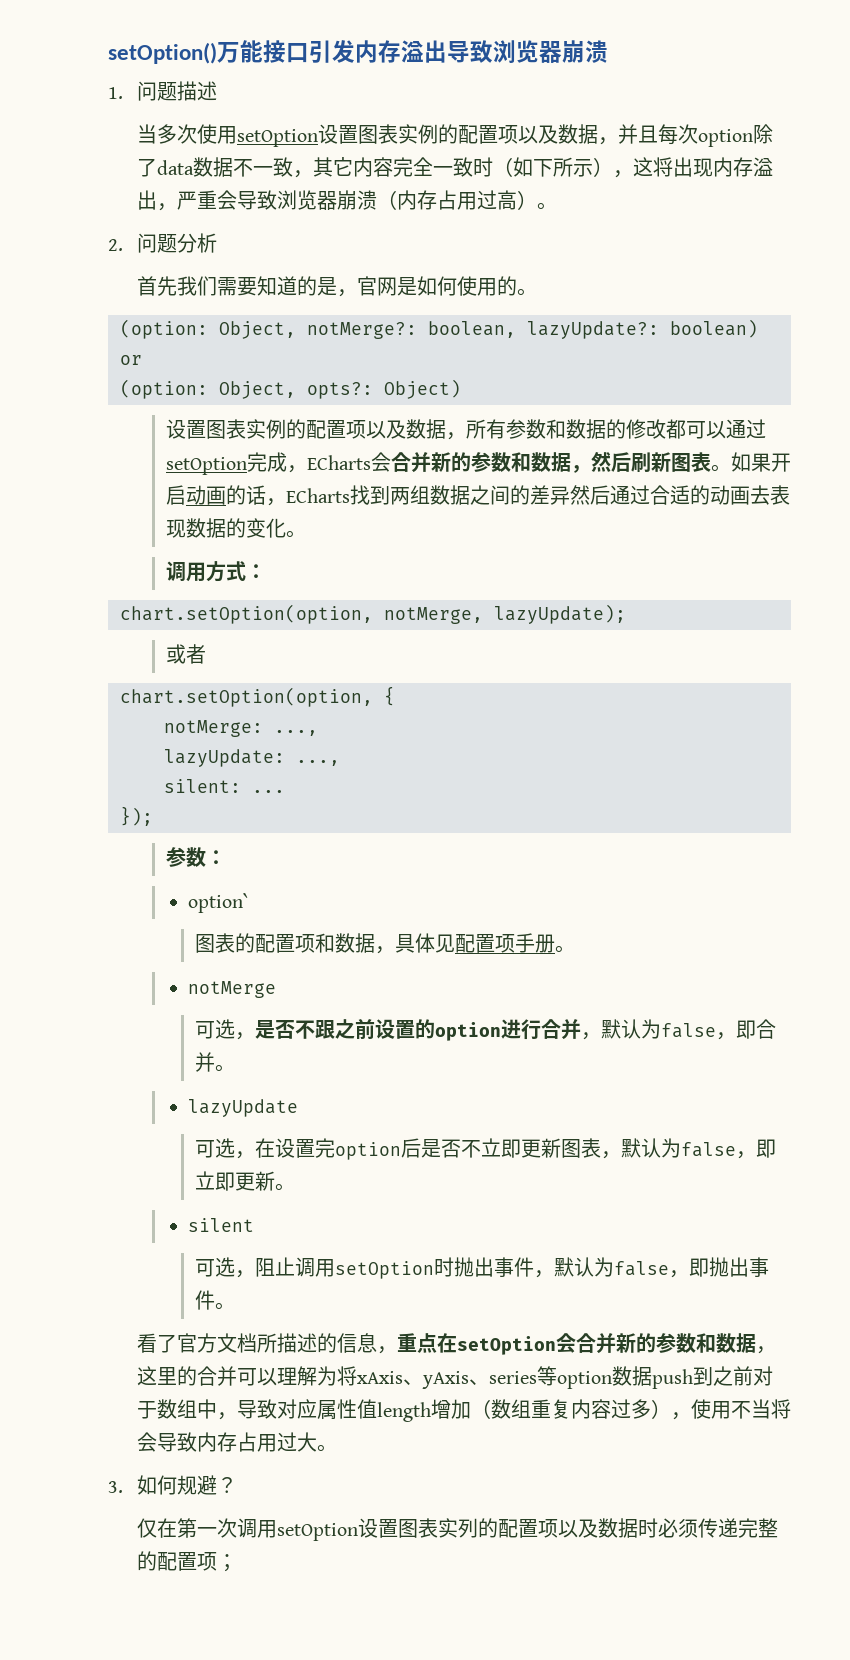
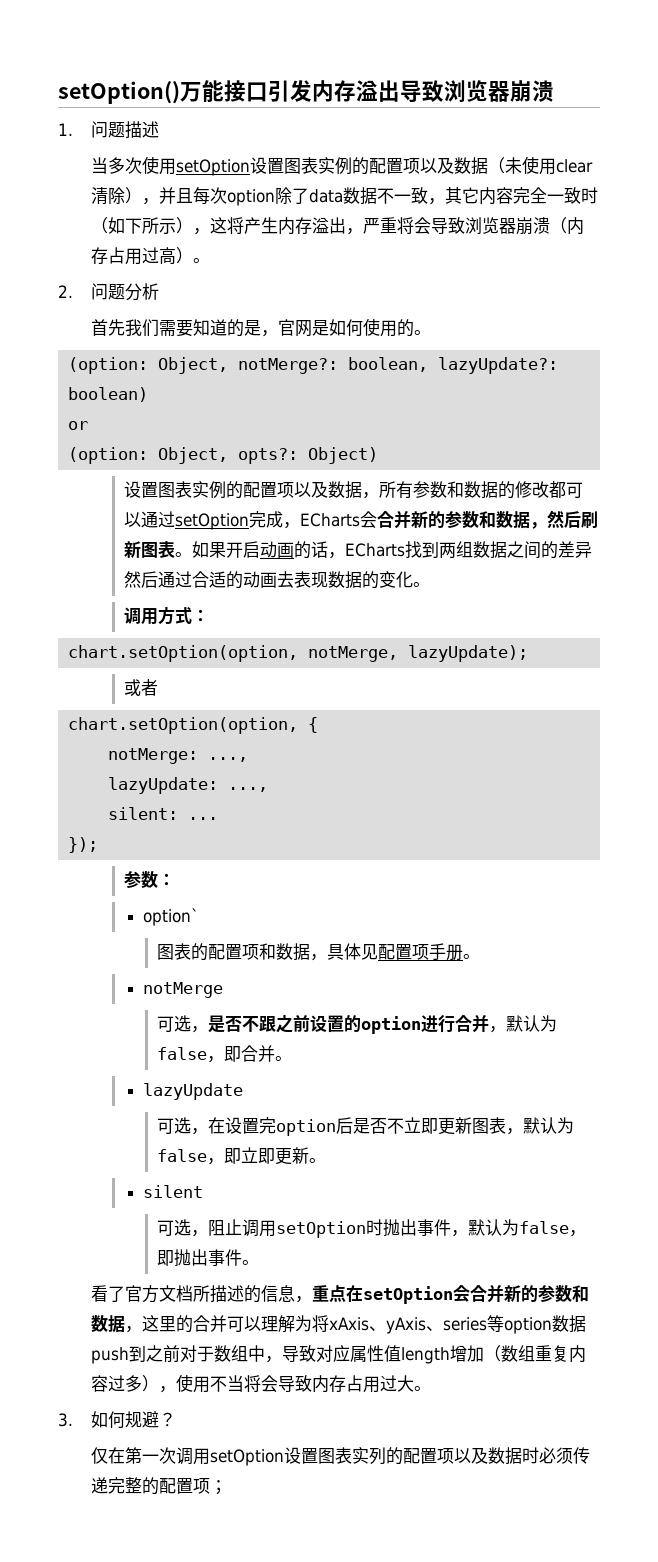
- 当多次使用setOption设置图表实例的配置项以及数据，并且每次option除了data数据不一致，其它内容完全一致时（如下所示），这将出现内存溢出，严重会导致浏览器崩溃（内存占用过高）。
+ 当多次使用setOption设置图表实例的配置项以及数据（未使用clear清除），并且每次option除了data数据不一致，其它内容完全一致时（如下所示），这将产生内存溢出，严重将会导致浏览器崩溃（内存占用过高）。

